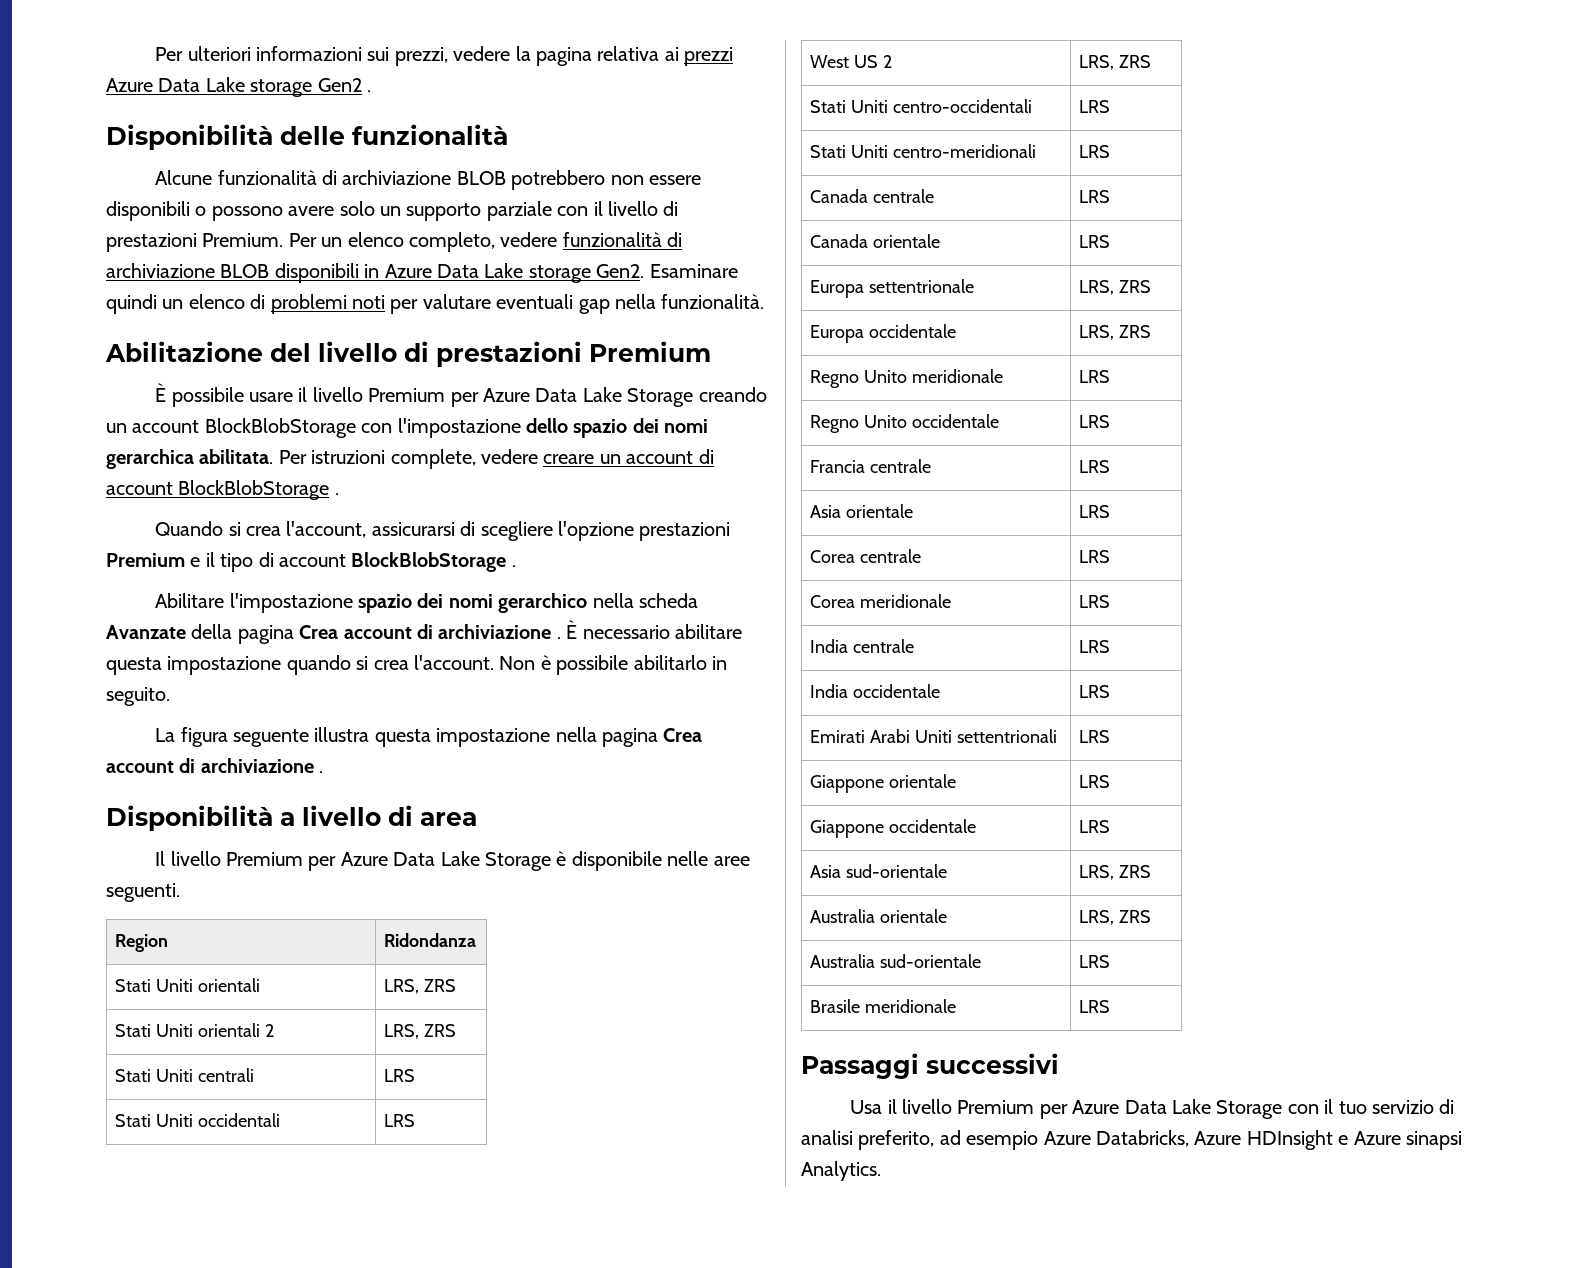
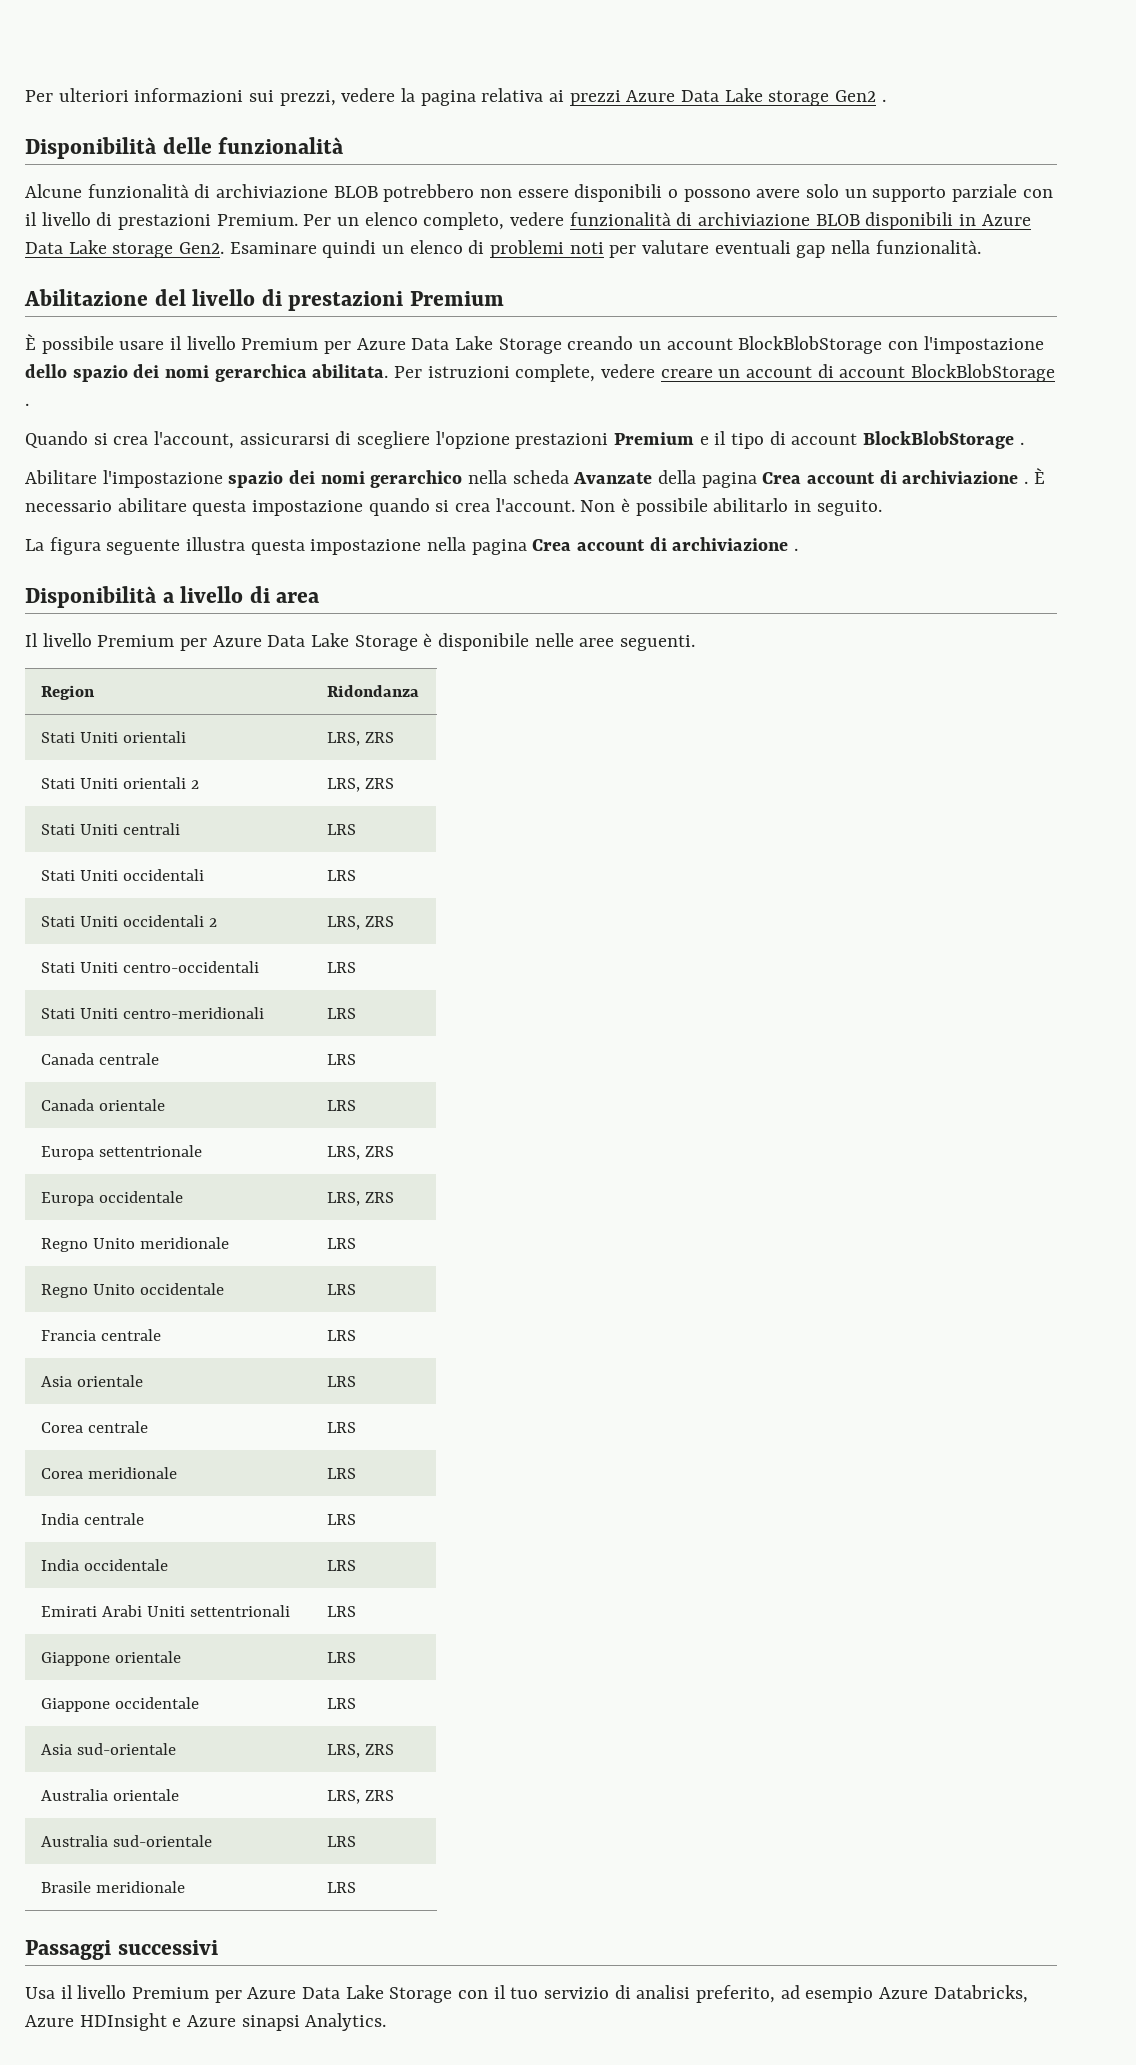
- West US 2 | LRS, ZRS
+ Stati Uniti occidentali 2 | LRS, ZRS

